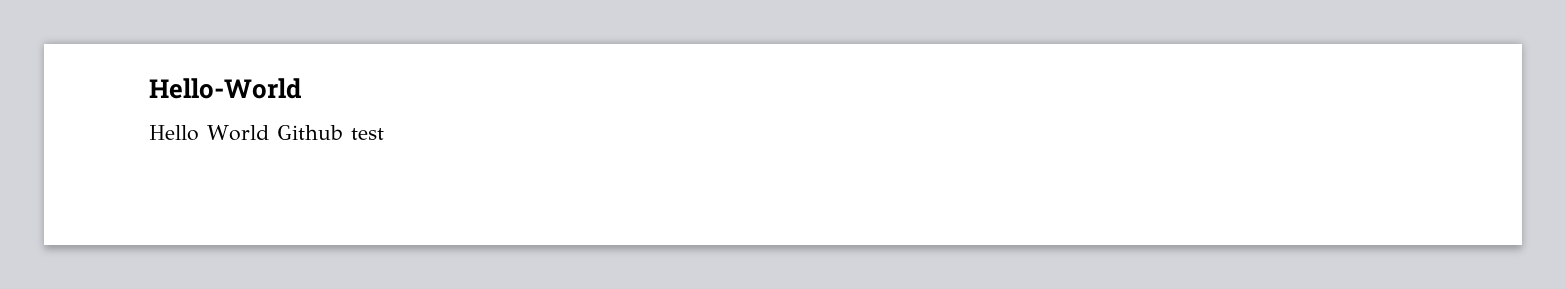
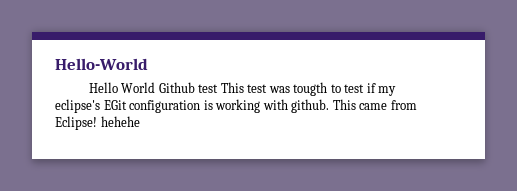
- Hello World Github test
+ Hello World Github test This test was tougth to test if my eclipse's EGit configuration is working with github. This came from Eclipse! hehehe

